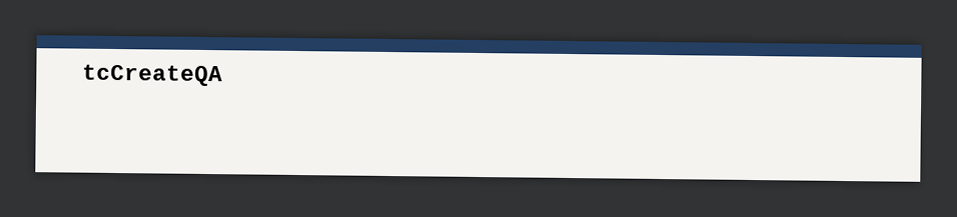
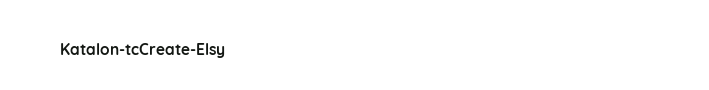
- tcCreateQA
+ Katalon-tcCreate-Elsy

